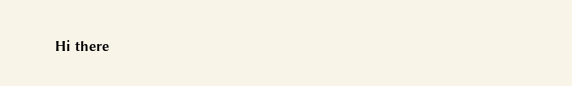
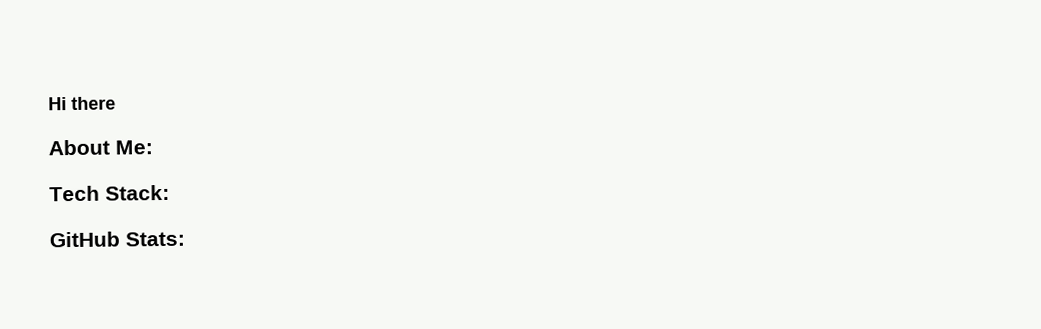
+ About Me:
+ Tech Stack:
+ GitHub Stats:

